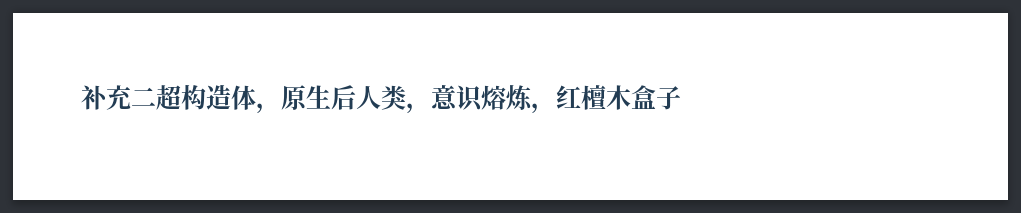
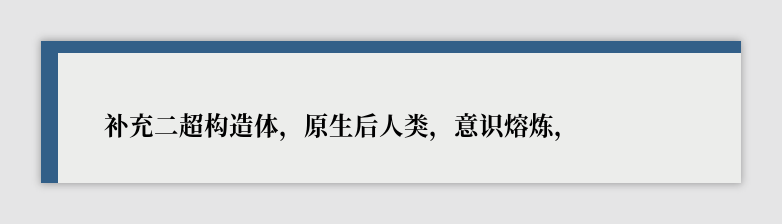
- 补充二超构造体，原生后人类，意识熔炼，红檀木盒子
+ 补充二超构造体，原生后人类，意识熔炼，

